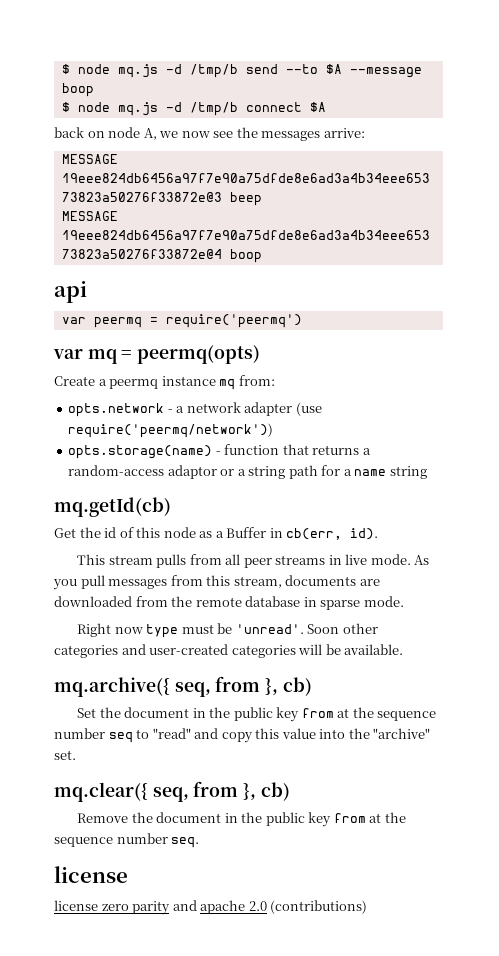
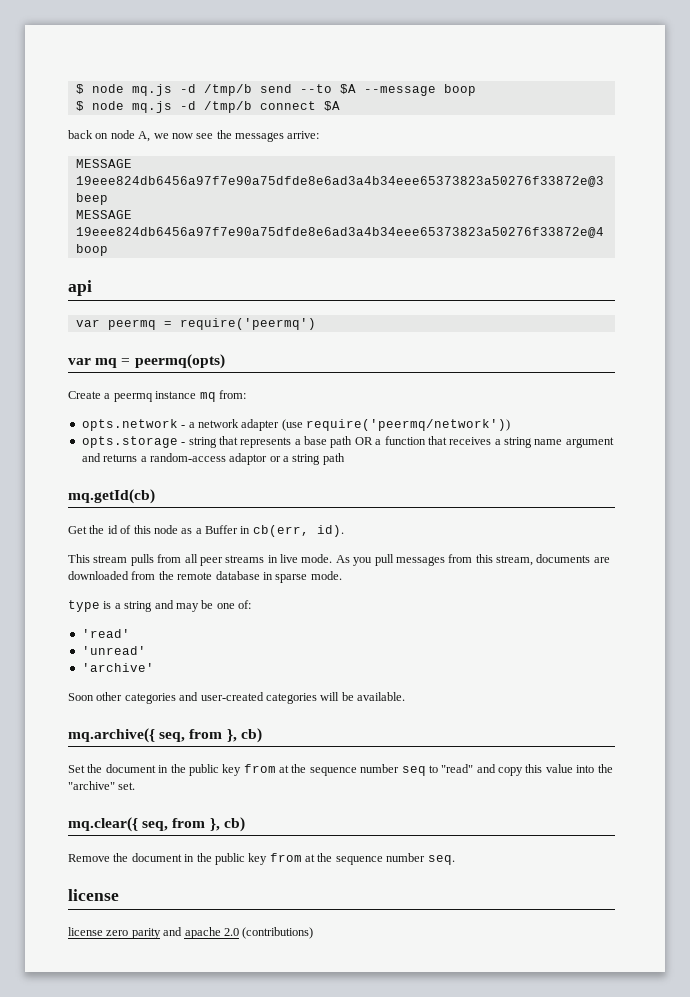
- opts.storage(name) - function that returns a random-access adaptor or a string path for a name string
+ opts.storage - string that represents a base path OR a function that receives a string name argument and returns a random-access adaptor or a string path
- Right now type must be 'unread'. Soon other categories and user-created categories will be available.
+ type is a string and may be one of:
+ 'read'
+ 'unread'
+ 'archive'
+ Soon other categories and user-created categories will be available.

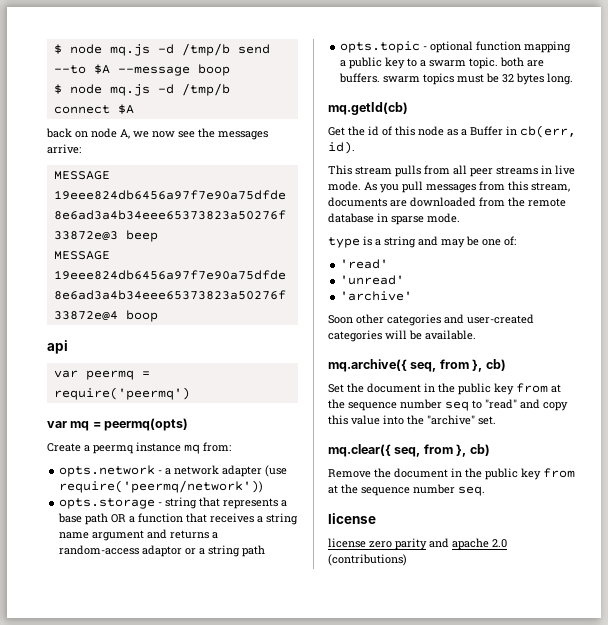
+ opts.topic - optional function mapping a public key to a swarm topic. both are buffers. swarm topics must be 32 bytes long.

